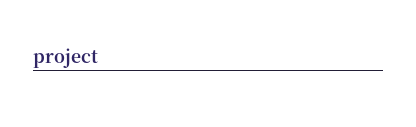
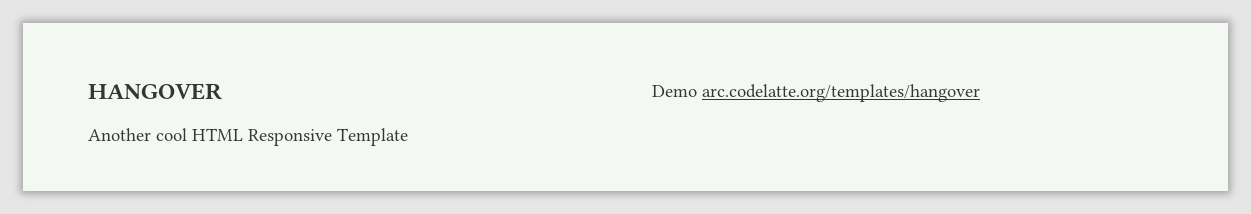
- project
+ HANGOVER
+ Another cool HTML Responsive Template
+ Demo arc.codelatte.org/templates/hangover

